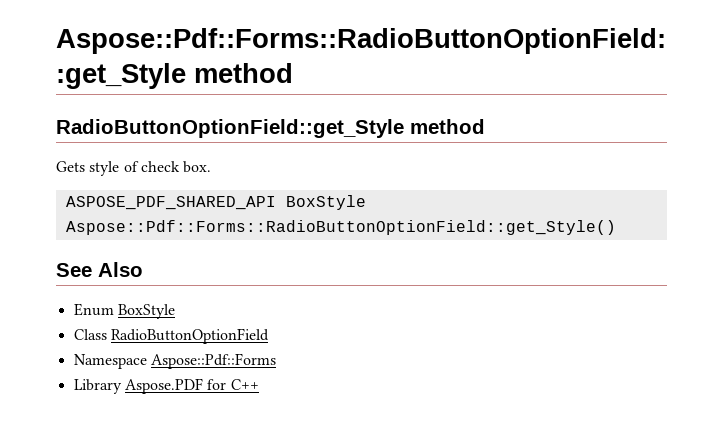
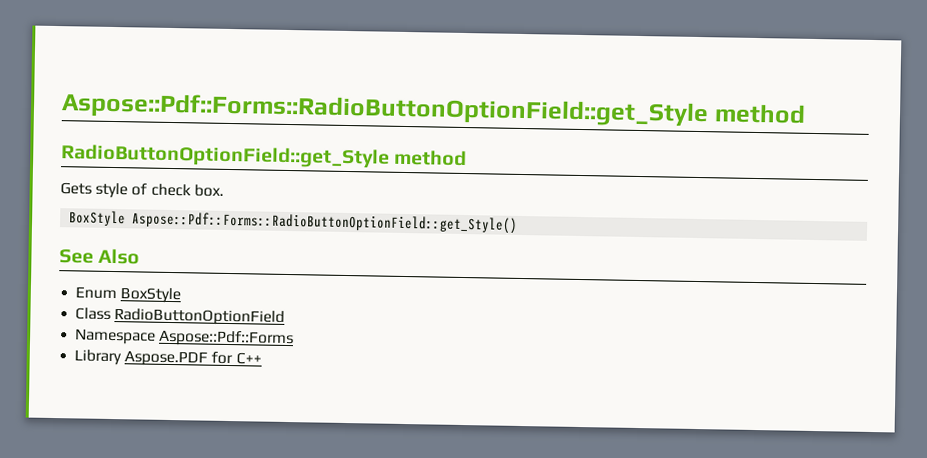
- ASPOSE_PDF_SHARED_API BoxStyle Aspose::Pdf::Forms::RadioButtonOptionField::get_Style()
+ BoxStyle Aspose::Pdf::Forms::RadioButtonOptionField::get_Style()

